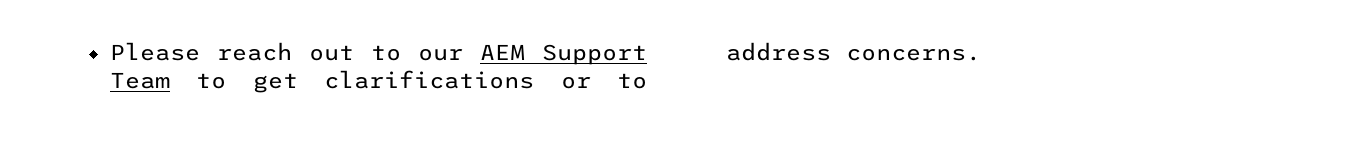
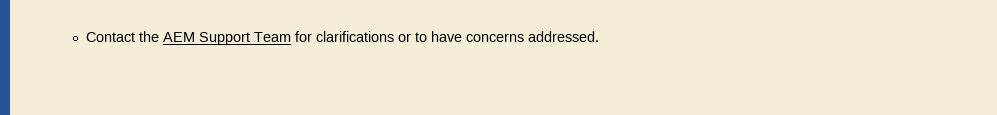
- Please reach out to our AEM Support Team to get clarifications or to address concerns.
+ Contact the AEM Support Team for clarifications or to have concerns addressed.

